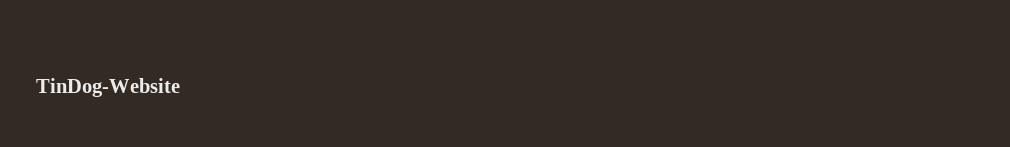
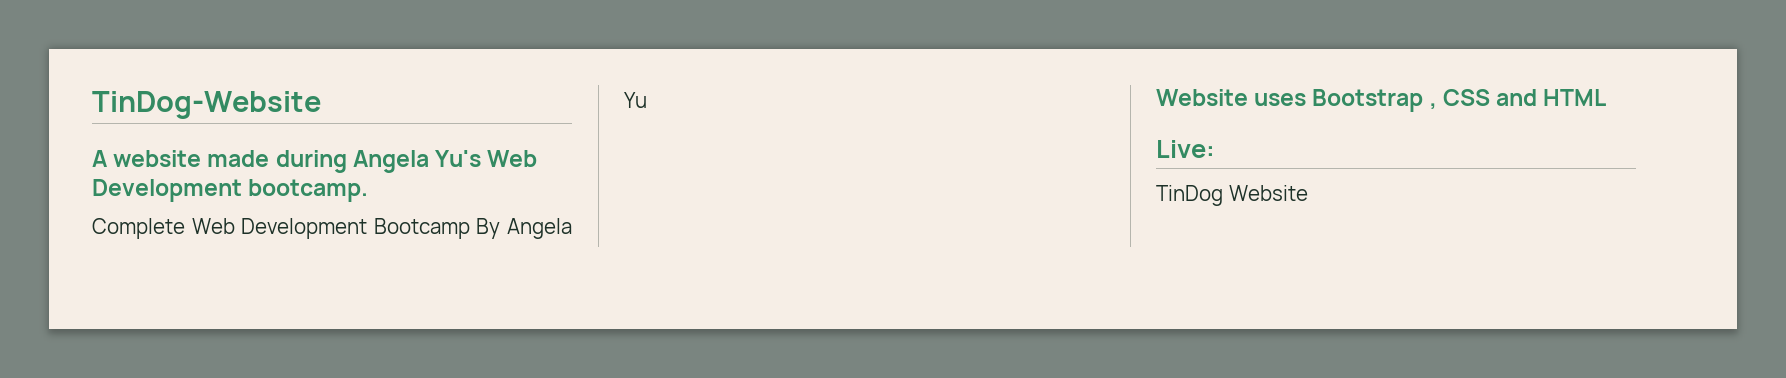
+ A website made during Angela Yu's Web Development bootcamp.
+ Complete Web Development Bootcamp By Angela Yu
+ Website uses Bootstrap , CSS and HTML
+ Live:
+ TinDog Website

